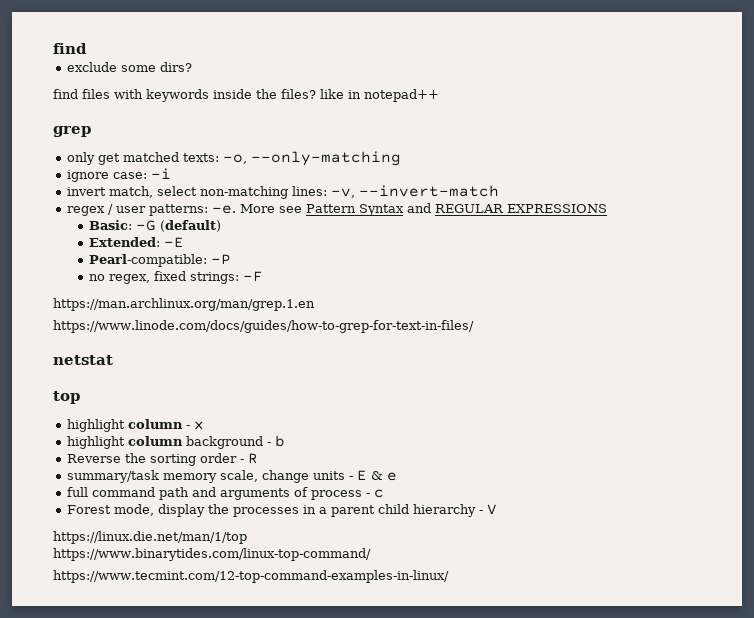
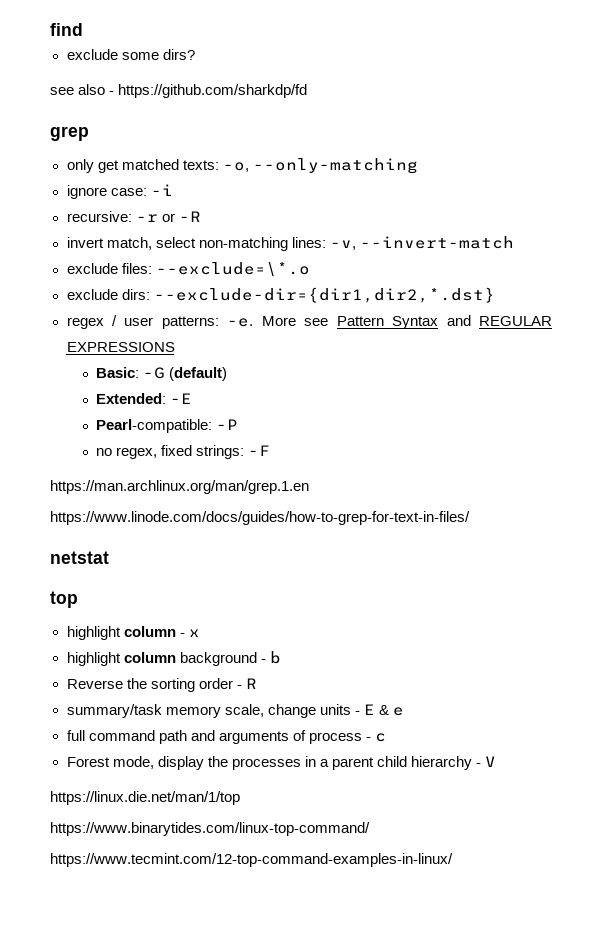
- find files with keywords inside the files? like in notepad++
+ see also - https://github.com/sharkdp/fd
+ recursive: -r or -R
+ exclude files: --exclude=\*.o
+ exclude dirs: --exclude-dir={dir1,dir2,*.dst}

